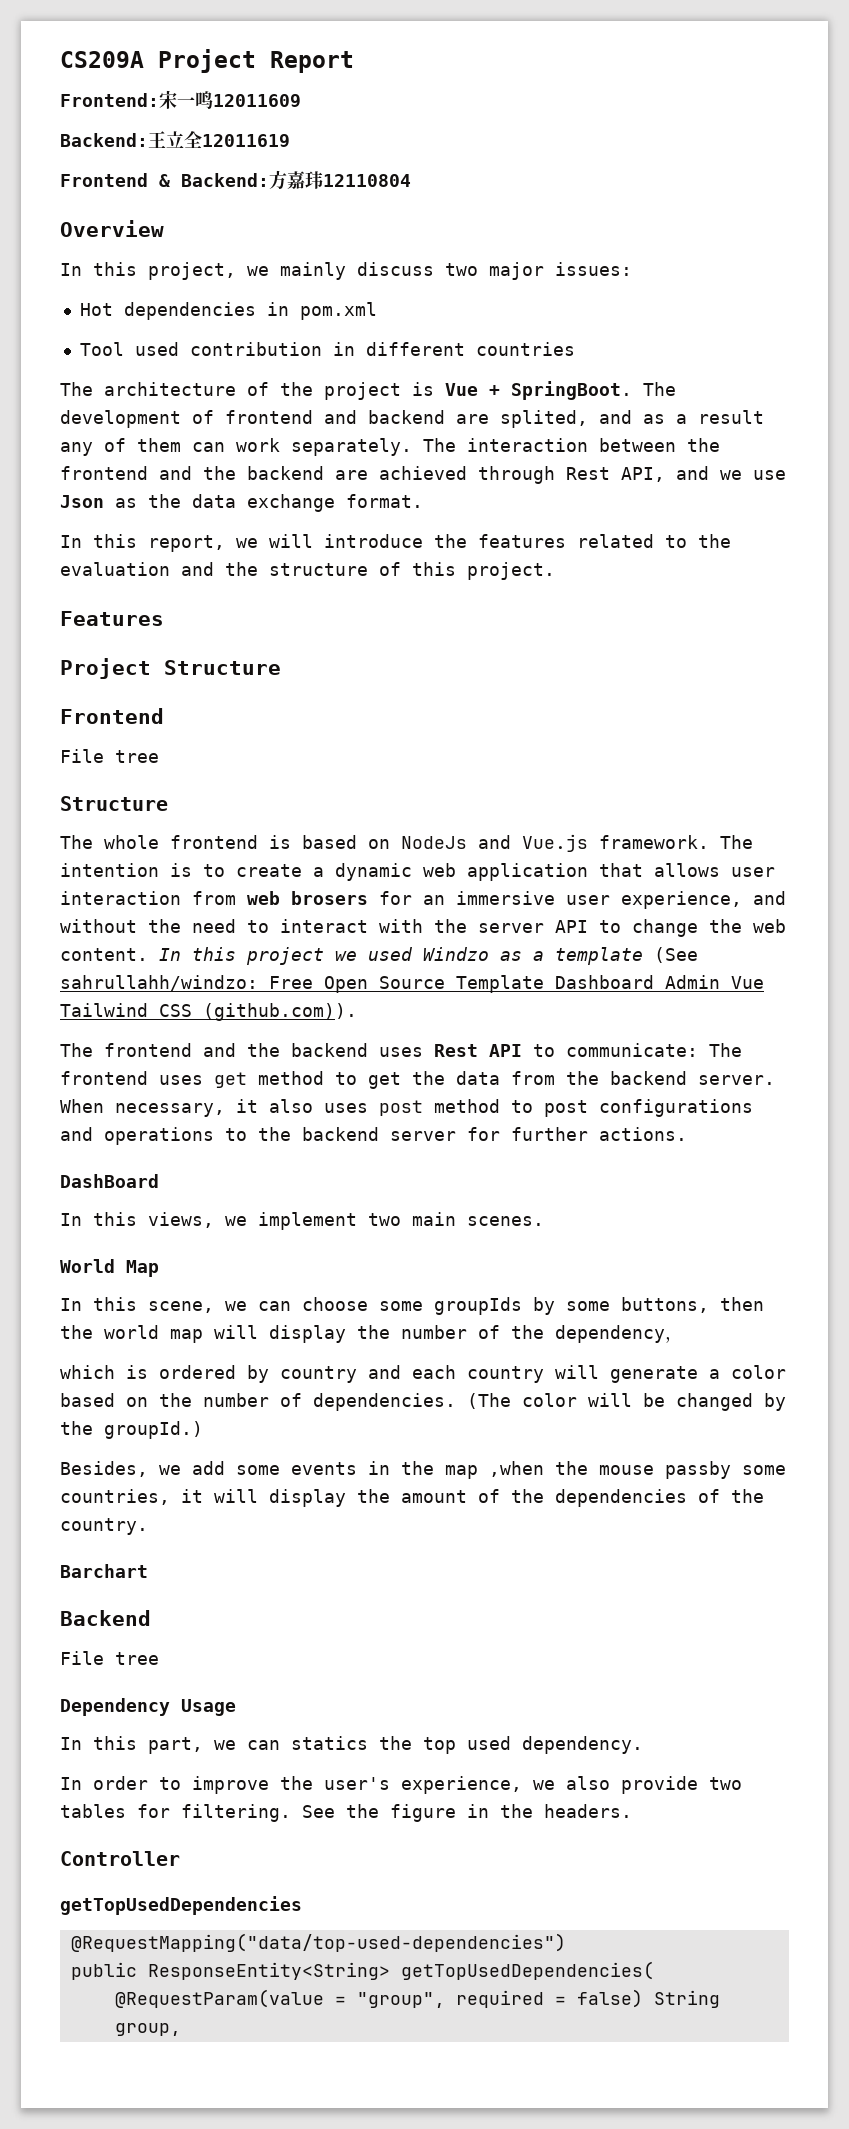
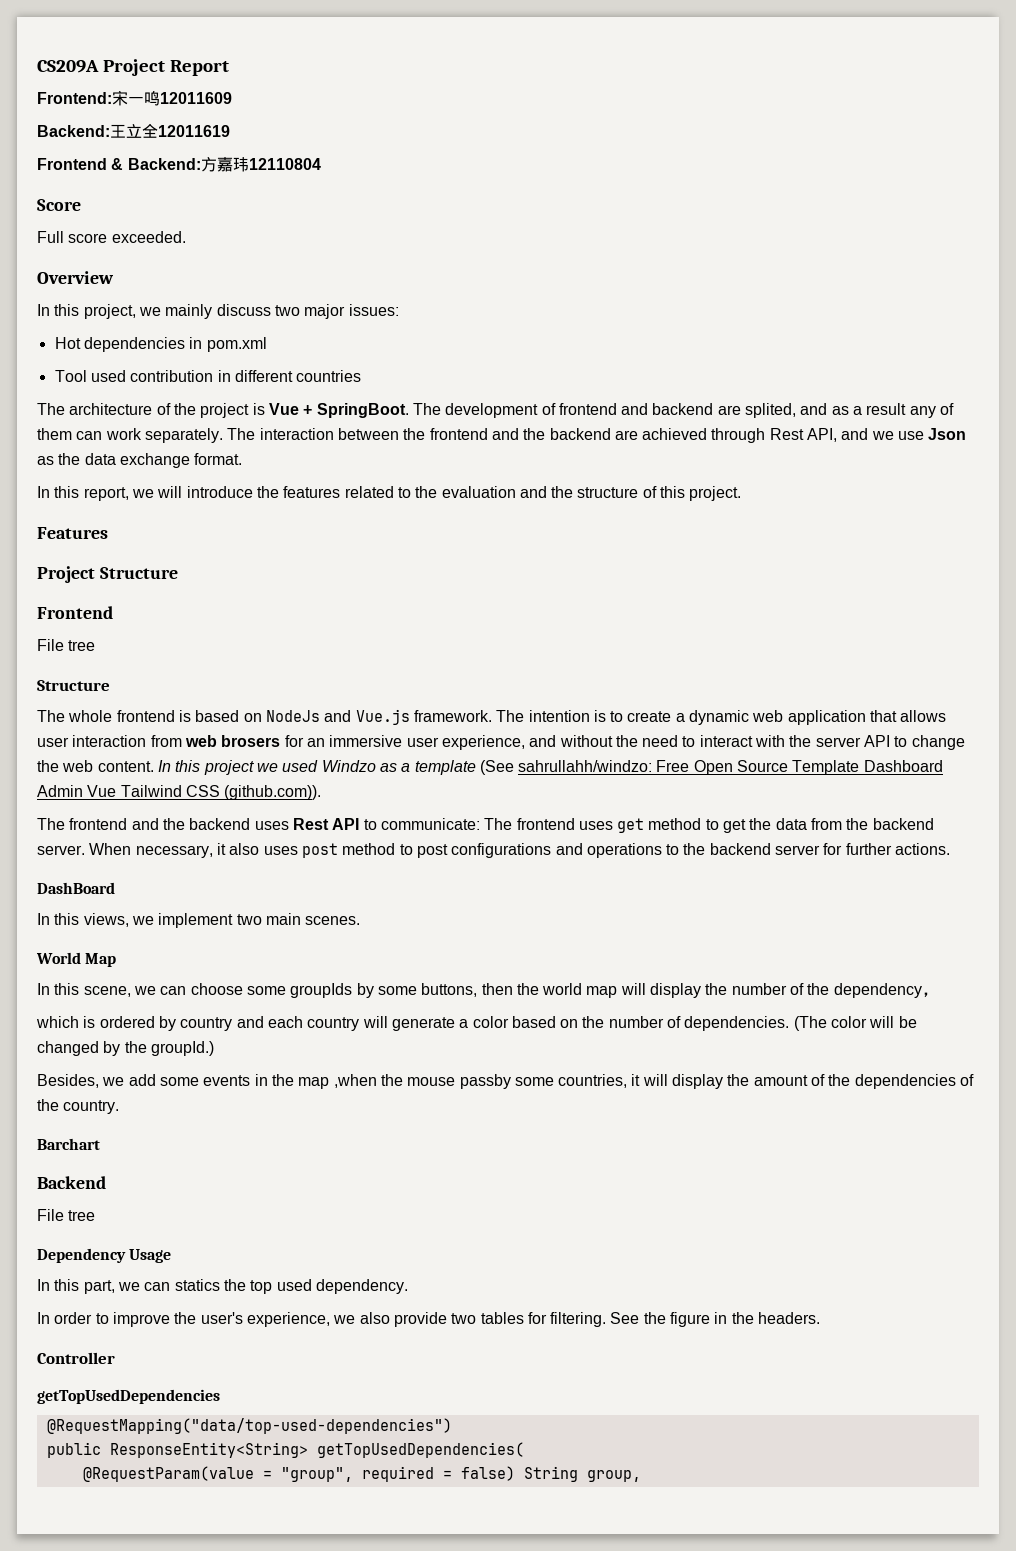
+ Score
+ Full score exceeded.

